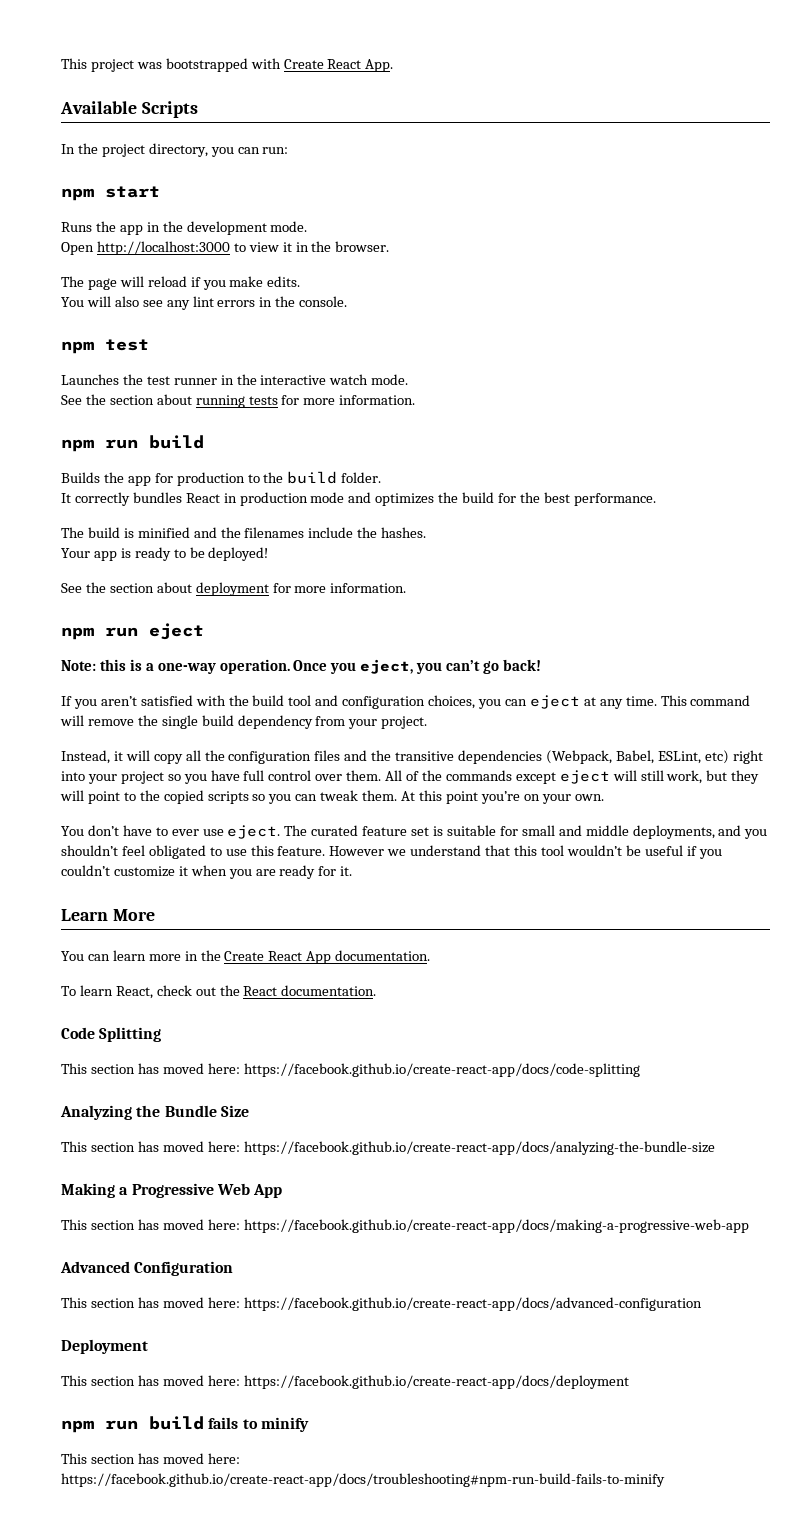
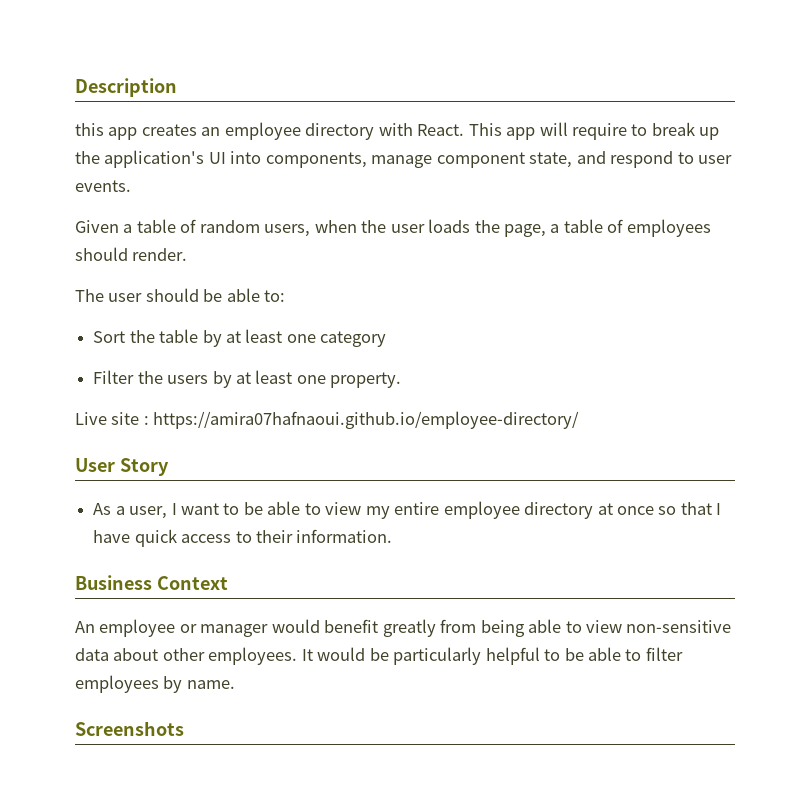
- This project was bootstrapped with Create React App.
- Available Scripts
- In the project directory, you can run:
- npm start
- Runs the app in the development mode.
- Open http://localhost:3000 to view it in the browser.
- The page will reload if you make edits.
- You will also see any lint errors in the console.
- npm test
- Launches the test runner in the interactive watch mode.
- See the section about running tests for more information.
- npm run build
- Builds the app for production to the build folder.
- It correctly bundles React in production mode and optimizes the build for the best performance.
- The build is minified and the filenames include the hashes.
- Your app is ready to be deployed!
- See the section about deployment for more information.
- npm run eject
- Note: this is a one-way operation. Once you eject, you can’t go back!
- If you aren’t satisfied with the build tool and configuration choices, you can eject at any time. This command will remove the single build dependency from your project.
- Instead, it will copy all the configuration files and the transitive dependencies (Webpack, Babel, ESLint, etc) right into your project so you have full control over them. All of the commands except eject will still work, but they will point to the copied scripts so you can tweak them. At this point you’re on your own.
- You don’t have to ever use eject. The curated feature set is suitable for small and middle deployments, and you shouldn’t feel obligated to use this feature. However we understand that this tool wouldn’t be useful if you couldn’t customize it when you are ready for it.
- Learn More
- You can learn more in the Create React App documentation.
- To learn React, check out the React documentation.
- Code Splitting
- This section has moved here: https://facebook.github.io/create-react-app/docs/code-splitting
- Analyzing the Bundle Size
- This section has moved here: https://facebook.github.io/create-react-app/docs/analyzing-the-bundle-size
- Making a Progressive Web App
- This section has moved here: https://facebook.github.io/create-react-app/docs/making-a-progressive-web-app
- Advanced Configuration
- This section has moved here: https://facebook.github.io/create-react-app/docs/advanced-configuration
- Deployment
- This section has moved here: https://facebook.github.io/create-react-app/docs/deployment
- npm run build fails to minify
- This section has moved here: https://facebook.github.io/create-react-app/docs/troubleshooting#npm-run-build-fails-to-minify
+ Description
+ this app creates an employee directory with React. This app will require to break up the application's UI into components, manage component state, and respond to user events.
+ Given a table of random users, when the user loads the page, a table of employees should render.
+ The user should be able to:
+ Sort the table by at least one category
+ Filter the users by at least one property.
+ Live site : https://amira07hafnaoui.github.io/employee-directory/
+ User Story
+ As a user, I want to be able to view my entire employee directory at once so that I have quick access to their information.
+ Business Context
+ An employee or manager would benefit greatly from being able to view non-sensitive data about other employees. It would be particularly helpful to be able to filter employees by name.
+ Screenshots

